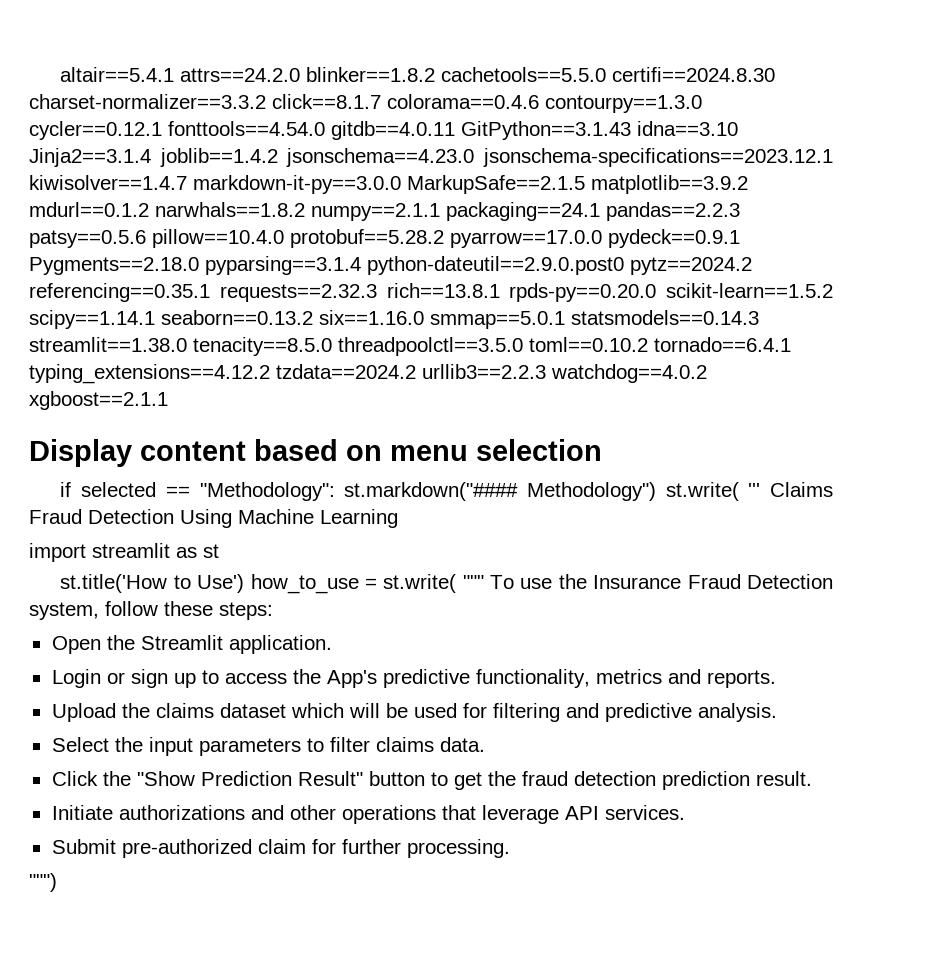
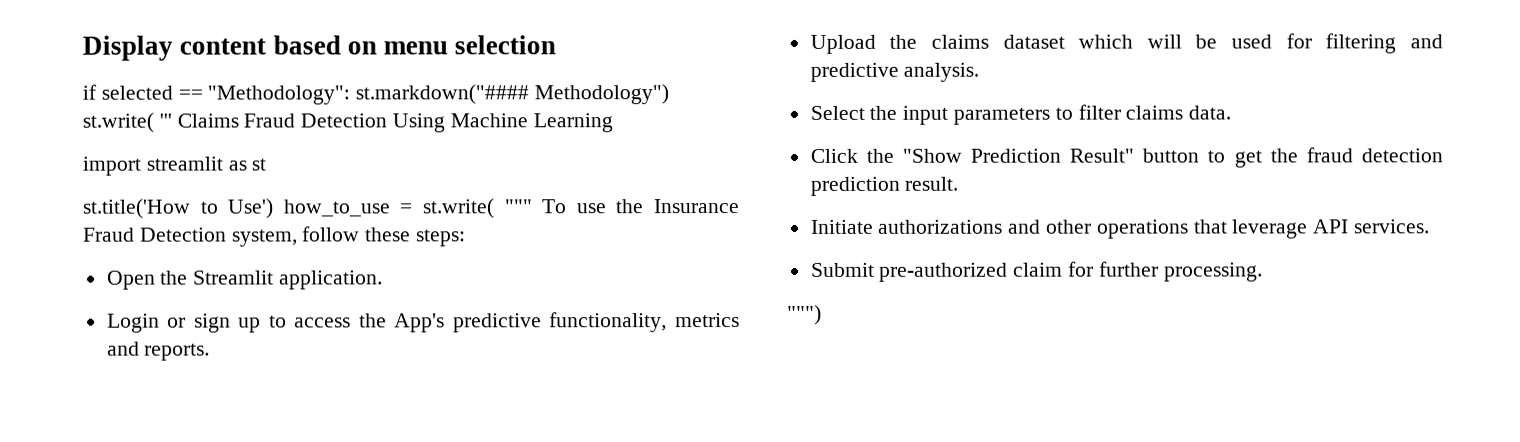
- altair==5.4.1 attrs==24.2.0 blinker==1.8.2 cachetools==5.5.0 certifi==2024.8.30 charset-normalizer==3.3.2 click==8.1.7 colorama==0.4.6 contourpy==1.3.0 cycler==0.12.1 fonttools==4.54.0 gitdb==4.0.11 GitPython==3.1.43 idna==3.10 Jinja2==3.1.4 joblib==1.4.2 jsonschema==4.23.0 jsonschema-specifications==2023.12.1 kiwisolver==1.4.7 markdown-it-py==3.0.0 MarkupSafe==2.1.5 matplotlib==3.9.2 mdurl==0.1.2 narwhals==1.8.2 numpy==2.1.1 packaging==24.1 pandas==2.2.3 patsy==0.5.6 pillow==10.4.0 protobuf==5.28.2 pyarrow==17.0.0 pydeck==0.9.1 Pygments==2.18.0 pyparsing==3.1.4 python-dateutil==2.9.0.post0 pytz==2024.2 referencing==0.35.1 requests==2.32.3 rich==13.8.1 rpds-py==0.20.0 scikit-learn==1.5.2 scipy==1.14.1 seaborn==0.13.2 six==1.16.0 smmap==5.0.1 statsmodels==0.14.3 streamlit==1.38.0 tenacity==8.5.0 threadpoolctl==3.5.0 toml==0.10.2 tornado==6.4.1 typing_extensions==4.12.2 tzdata==2024.2 urllib3==2.2.3 watchdog==4.0.2 xgboost==2.1.1

